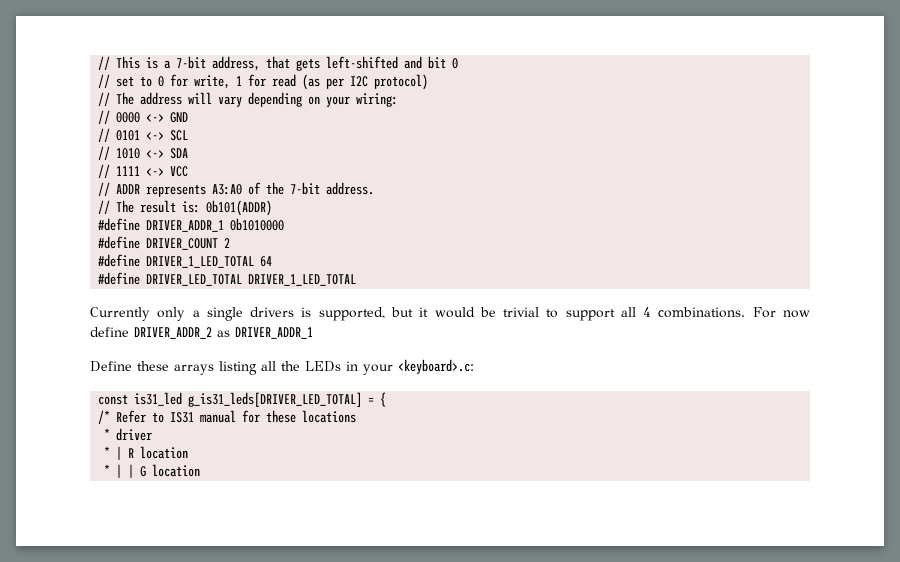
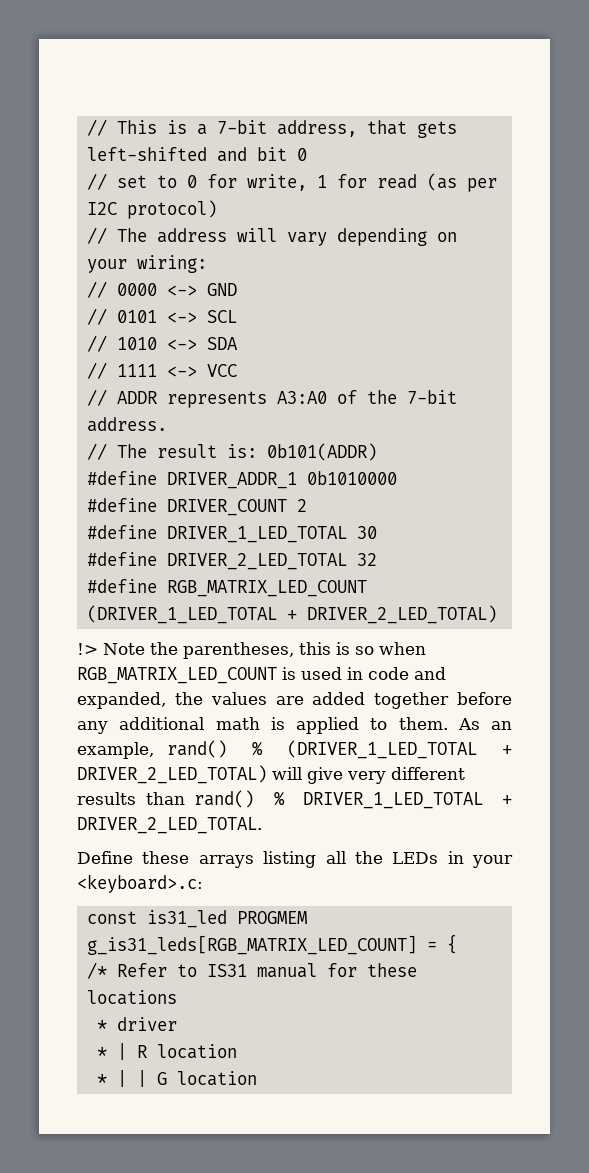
- #define DRIVER_1_LED_TOTAL 64
- #define DRIVER_LED_TOTAL DRIVER_1_LED_TOTAL
- Currently only a single drivers is supported, but it would be trivial to support all 4 combinations. For now define DRIVER_ADDR_2 as DRIVER_ADDR_1
+ #define DRIVER_1_LED_TOTAL 30
+ #define DRIVER_2_LED_TOTAL 32
+ #define RGB_MATRIX_LED_COUNT (DRIVER_1_LED_TOTAL + DRIVER_2_LED_TOTAL)
+ !> Note the parentheses, this is so when RGB_MATRIX_LED_COUNT is used in code and expanded, the values are added together before any additional math is applied to them. As an example, rand() % (DRIVER_1_LED_TOTAL + DRIVER_2_LED_TOTAL) will give very different results than rand() % DRIVER_1_LED_TOTAL + DRIVER_2_LED_TOTAL.
- const is31_led g_is31_leds[DRIVER_LED_TOTAL] = {
+ const is31_led PROGMEM g_is31_leds[RGB_MATRIX_LED_COUNT] = {

